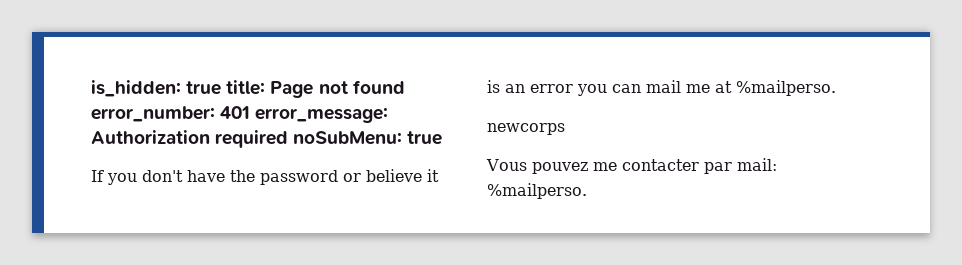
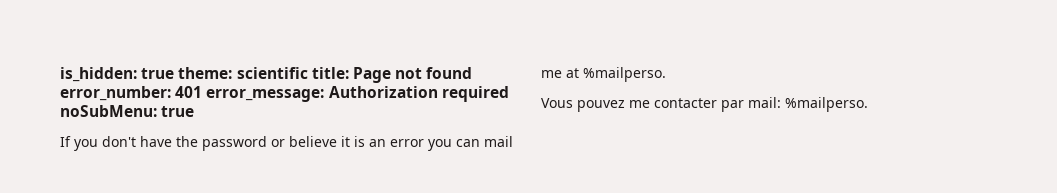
- is_hidden: true title: Page not found error_number: 401 error_message: Authorization required noSubMenu: true
+ is_hidden: true theme: scientific title: Page not found error_number: 401 error_message: Authorization required noSubMenu: true
- newcorps

